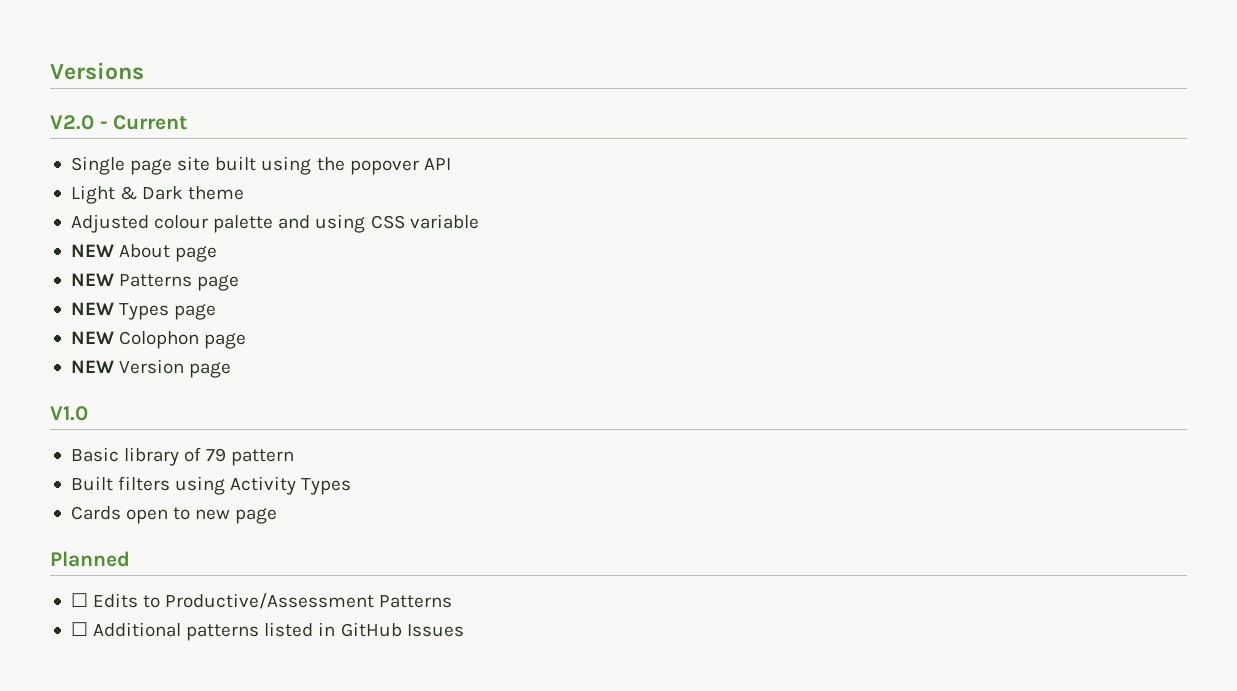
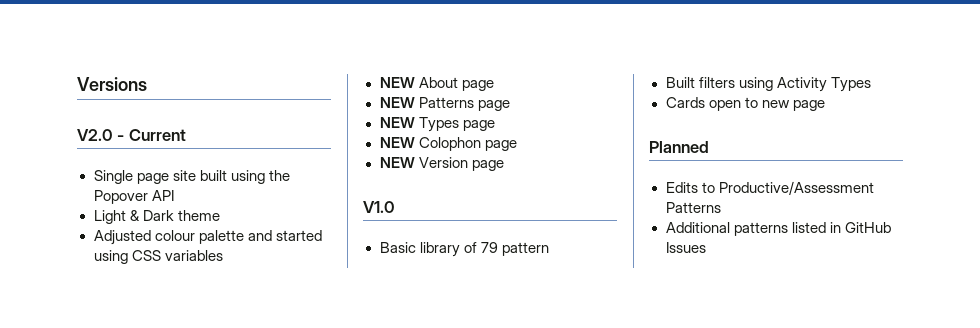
- Single page site built using the popover API
+ Single page site built using the Popover API
- Adjusted colour palette and using CSS variable
+ Adjusted colour palette and started using CSS variables
- ☐ Edits to Productive/Assessment Patterns
+ Edits to Productive/Assessment Patterns
- ☐ Additional patterns listed in GitHub Issues
+ Additional patterns listed in GitHub Issues

